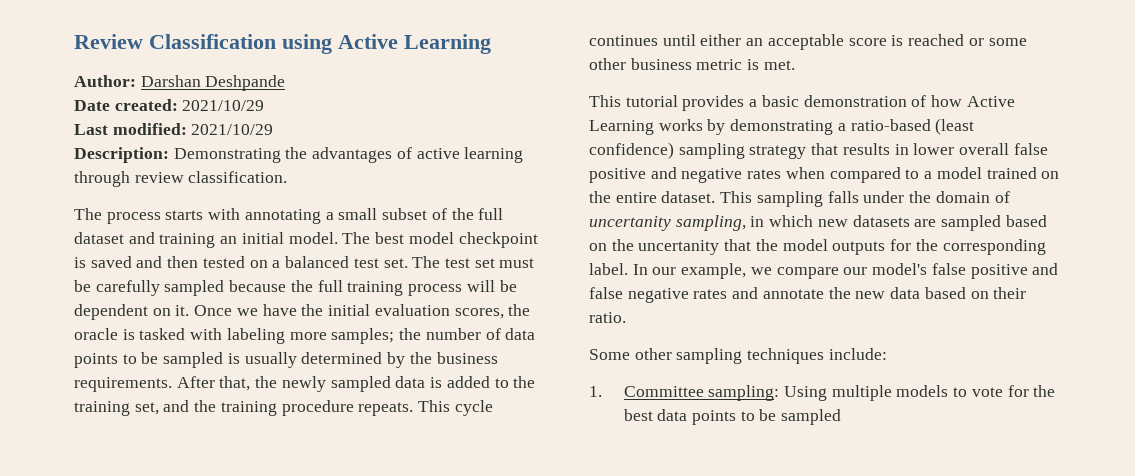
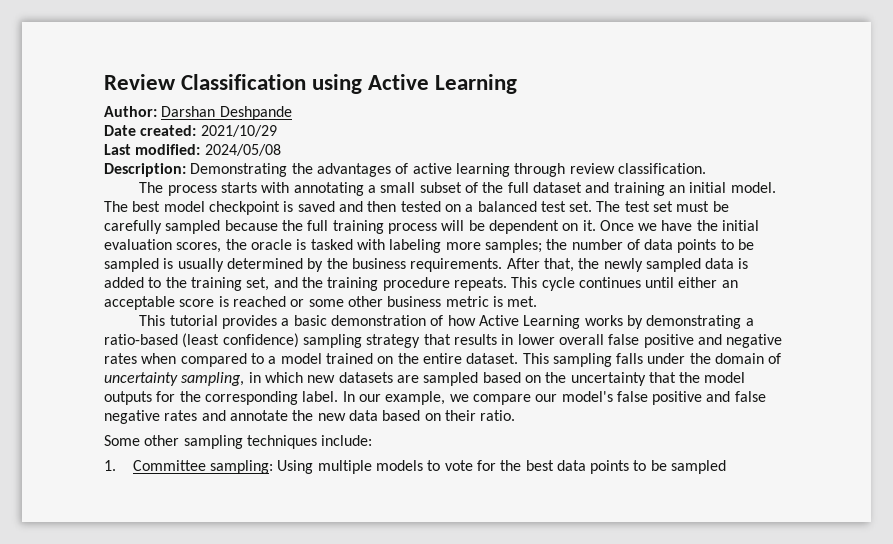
- Last modified: 2021/10/29
+ Last modified: 2024/05/08
- This sampling falls under the domain of uncertanity sampling, in which new datasets are sampled based on the uncertanity that the model outputs for the corresponding label.
+ This sampling falls under the domain of uncertainty sampling, in which new datasets are sampled based on the uncertainty that the model outputs for the corresponding label.

